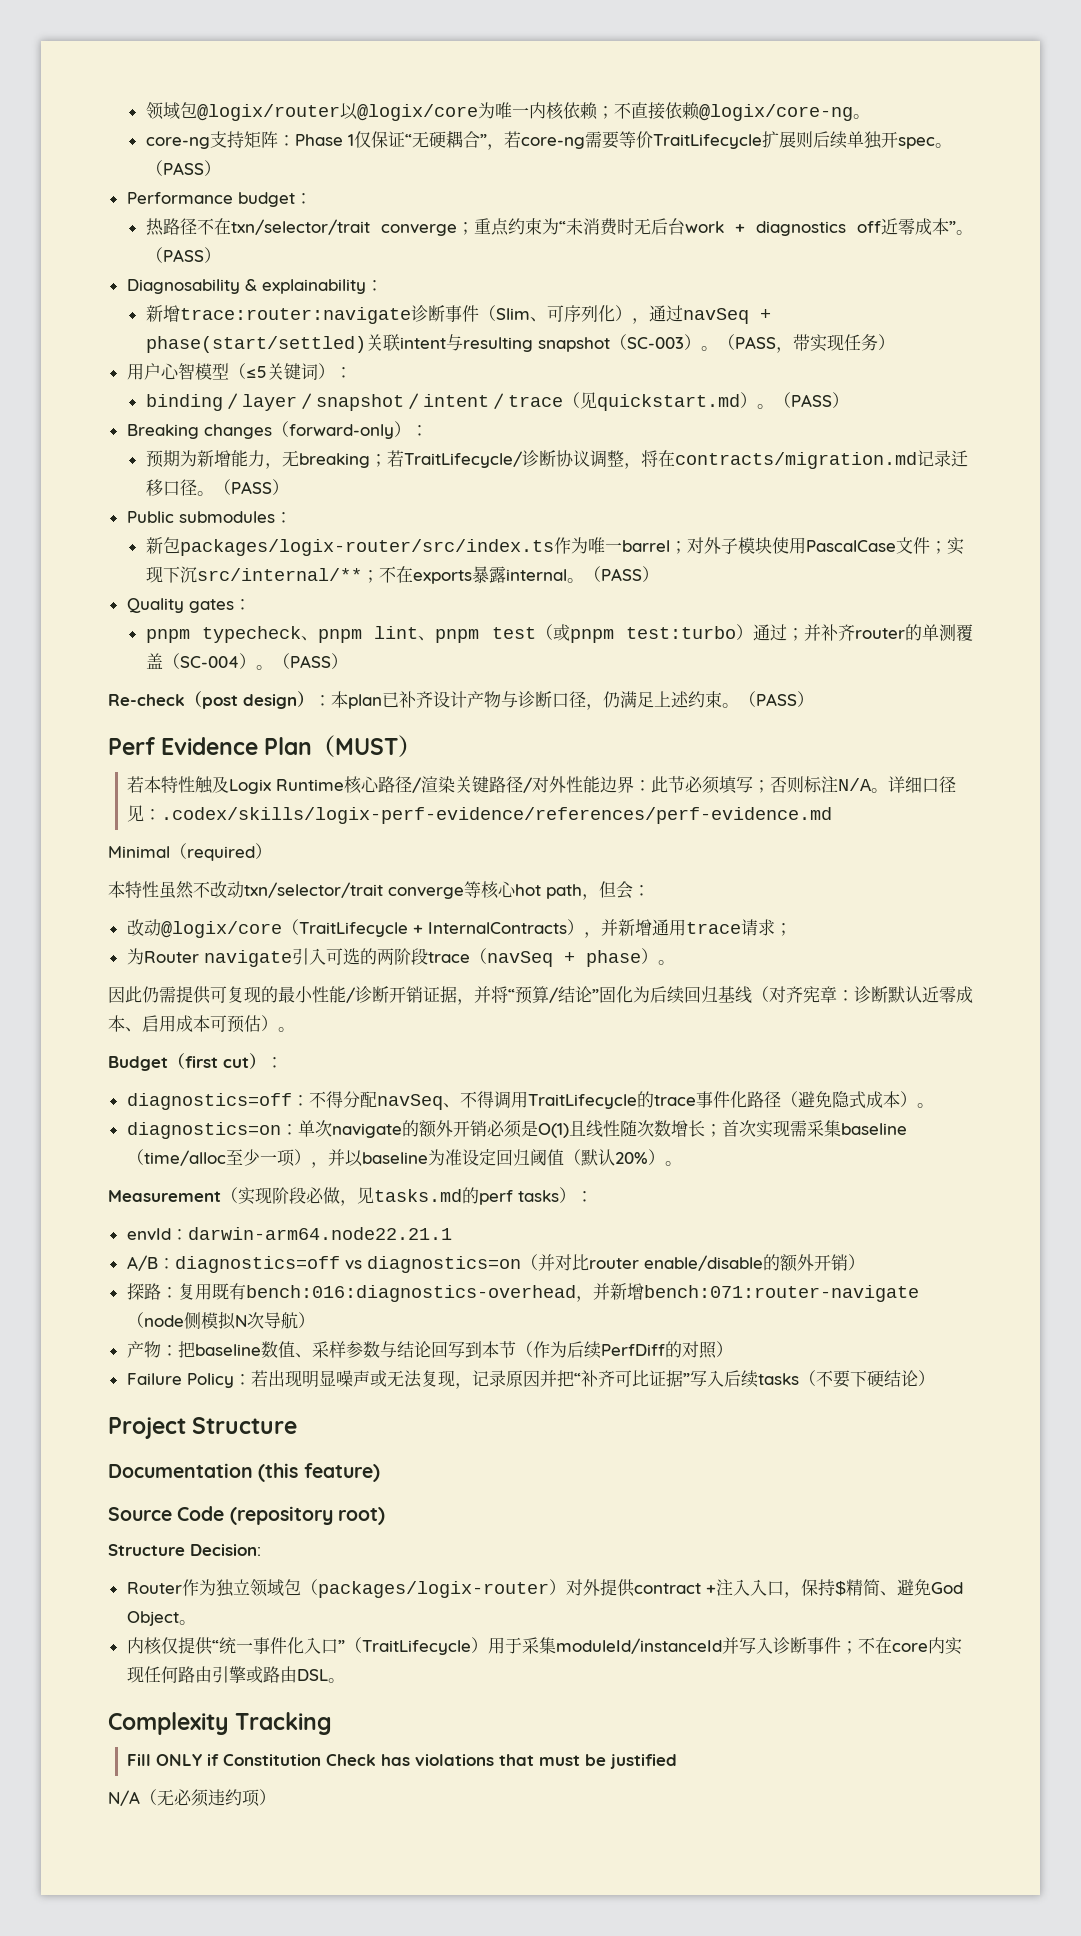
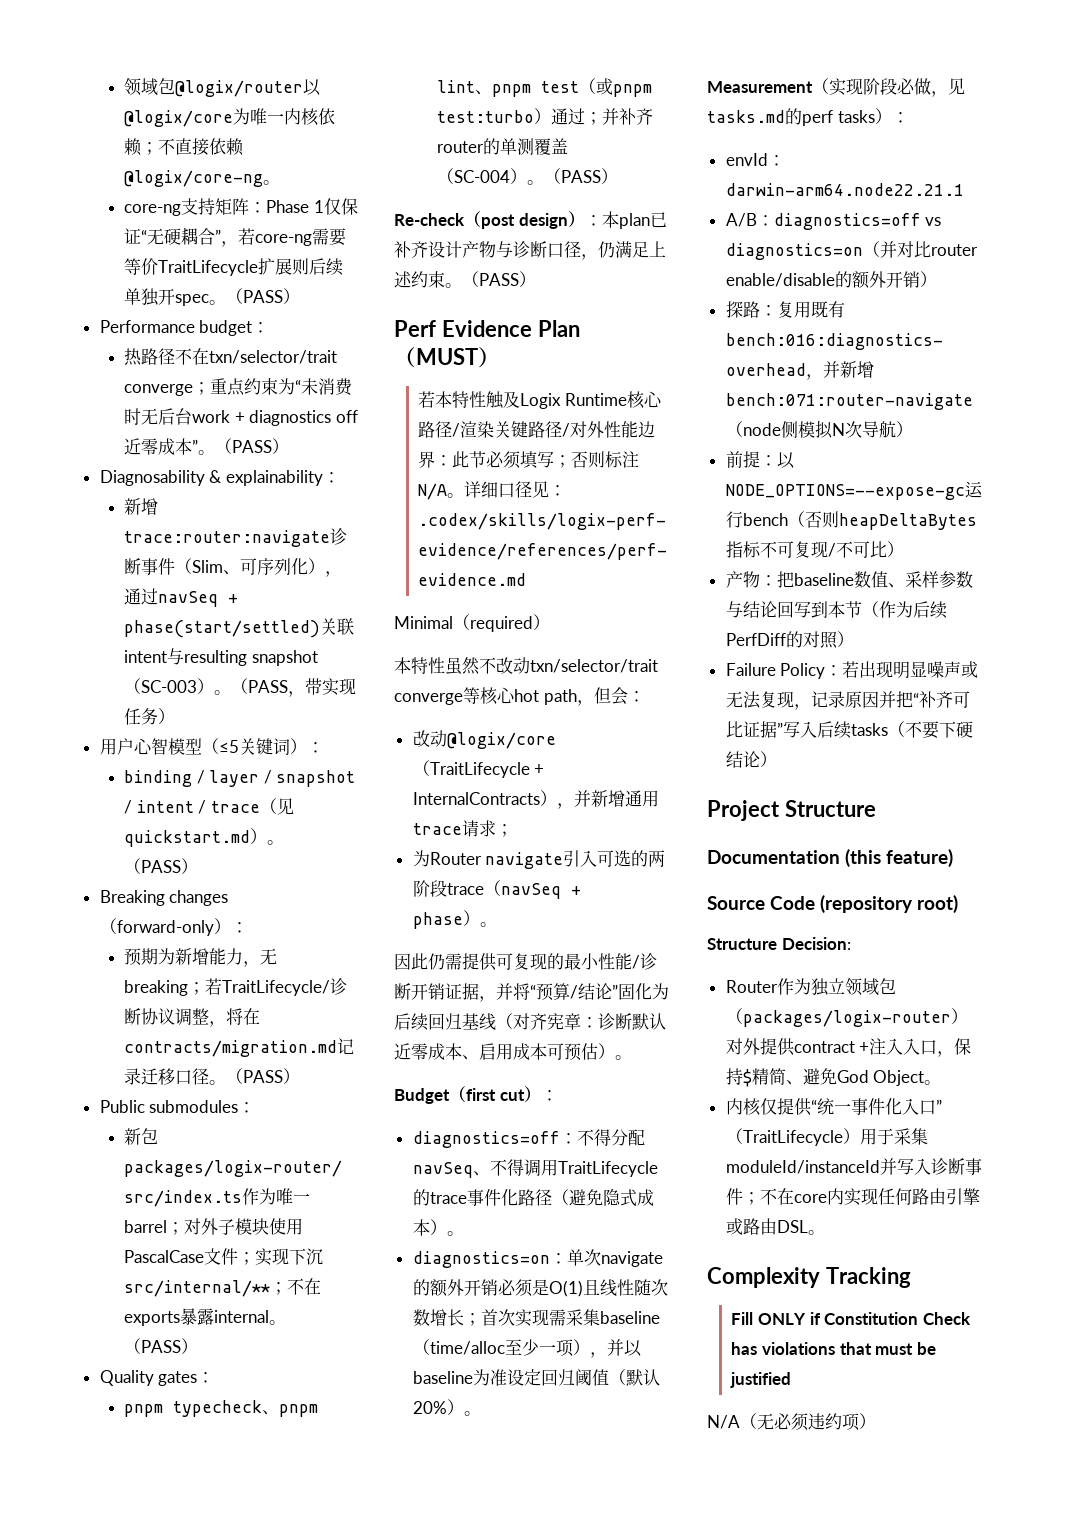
+ 前提：以NODE_OPTIONS=--expose-gc运行bench（否则heapDeltaBytes指标不可复现/不可比）

